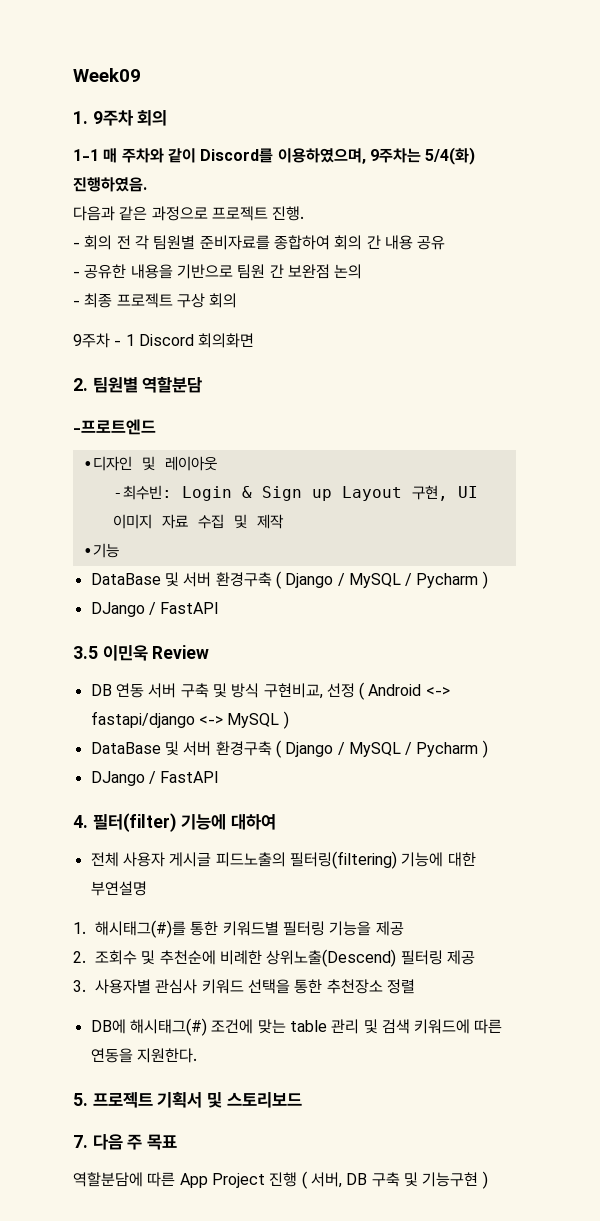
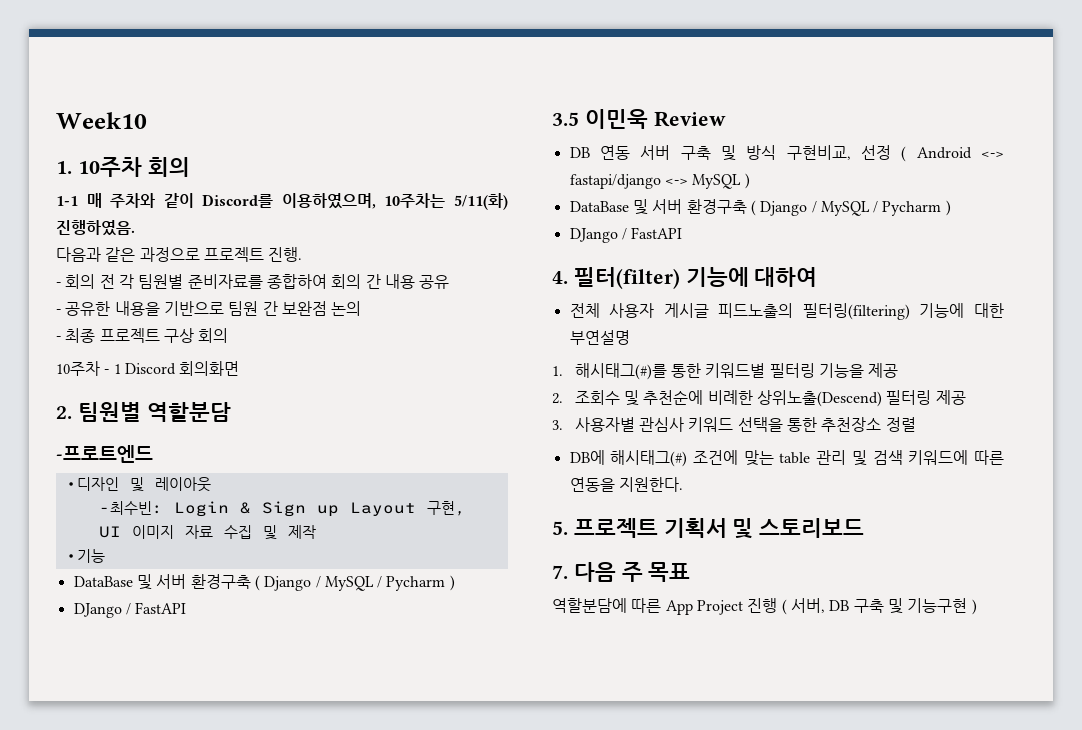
- Week09
- 1. 9주차 회의
+ Week10
+ 1. 10주차 회의
- 1-1 매 주차와 같이 Discord를 이용하였으며, 9주차는 5/4(화) 진행하였음.
+ 1-1 매 주차와 같이 Discord를 이용하였으며, 10주차는 5/11(화) 진행하였음.
- 9주차 - 1 Discord 회의화면
+ 10주차 - 1 Discord 회의화면

